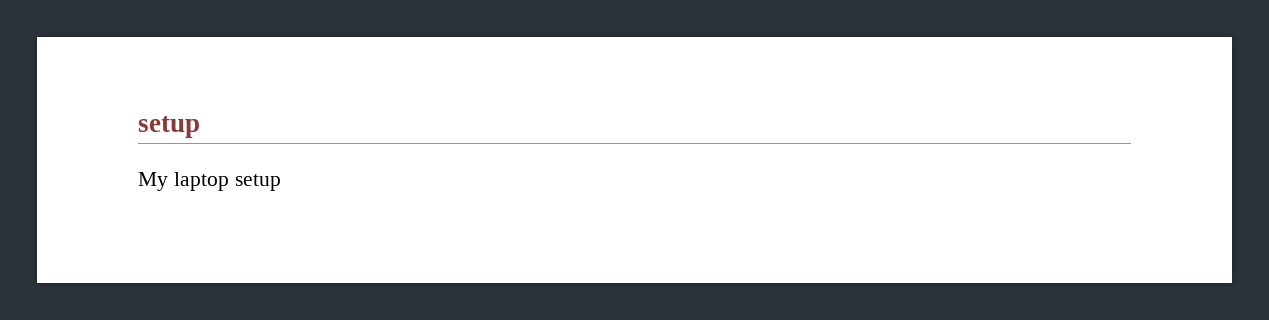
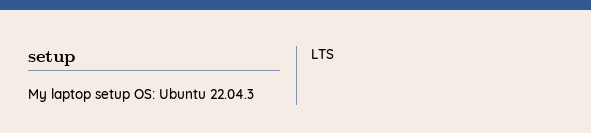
- My laptop setup
+ My laptop setup OS: Ubuntu 22.04.3 LTS

